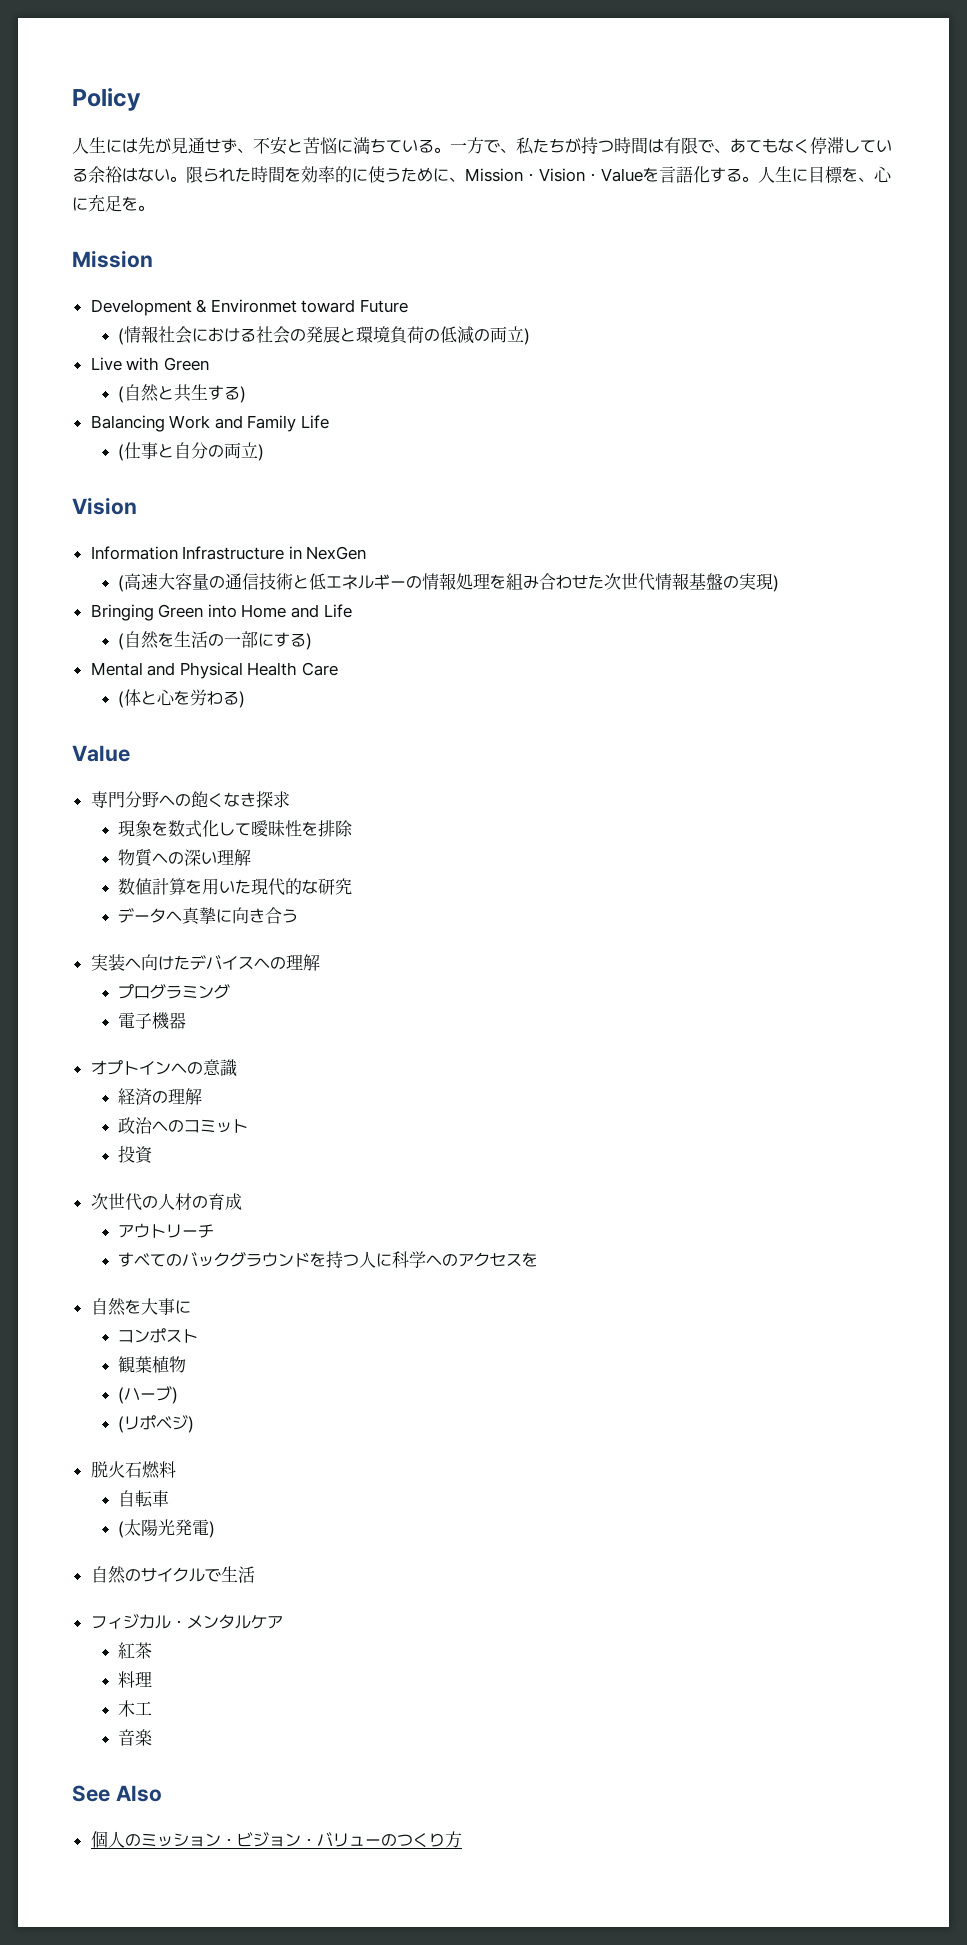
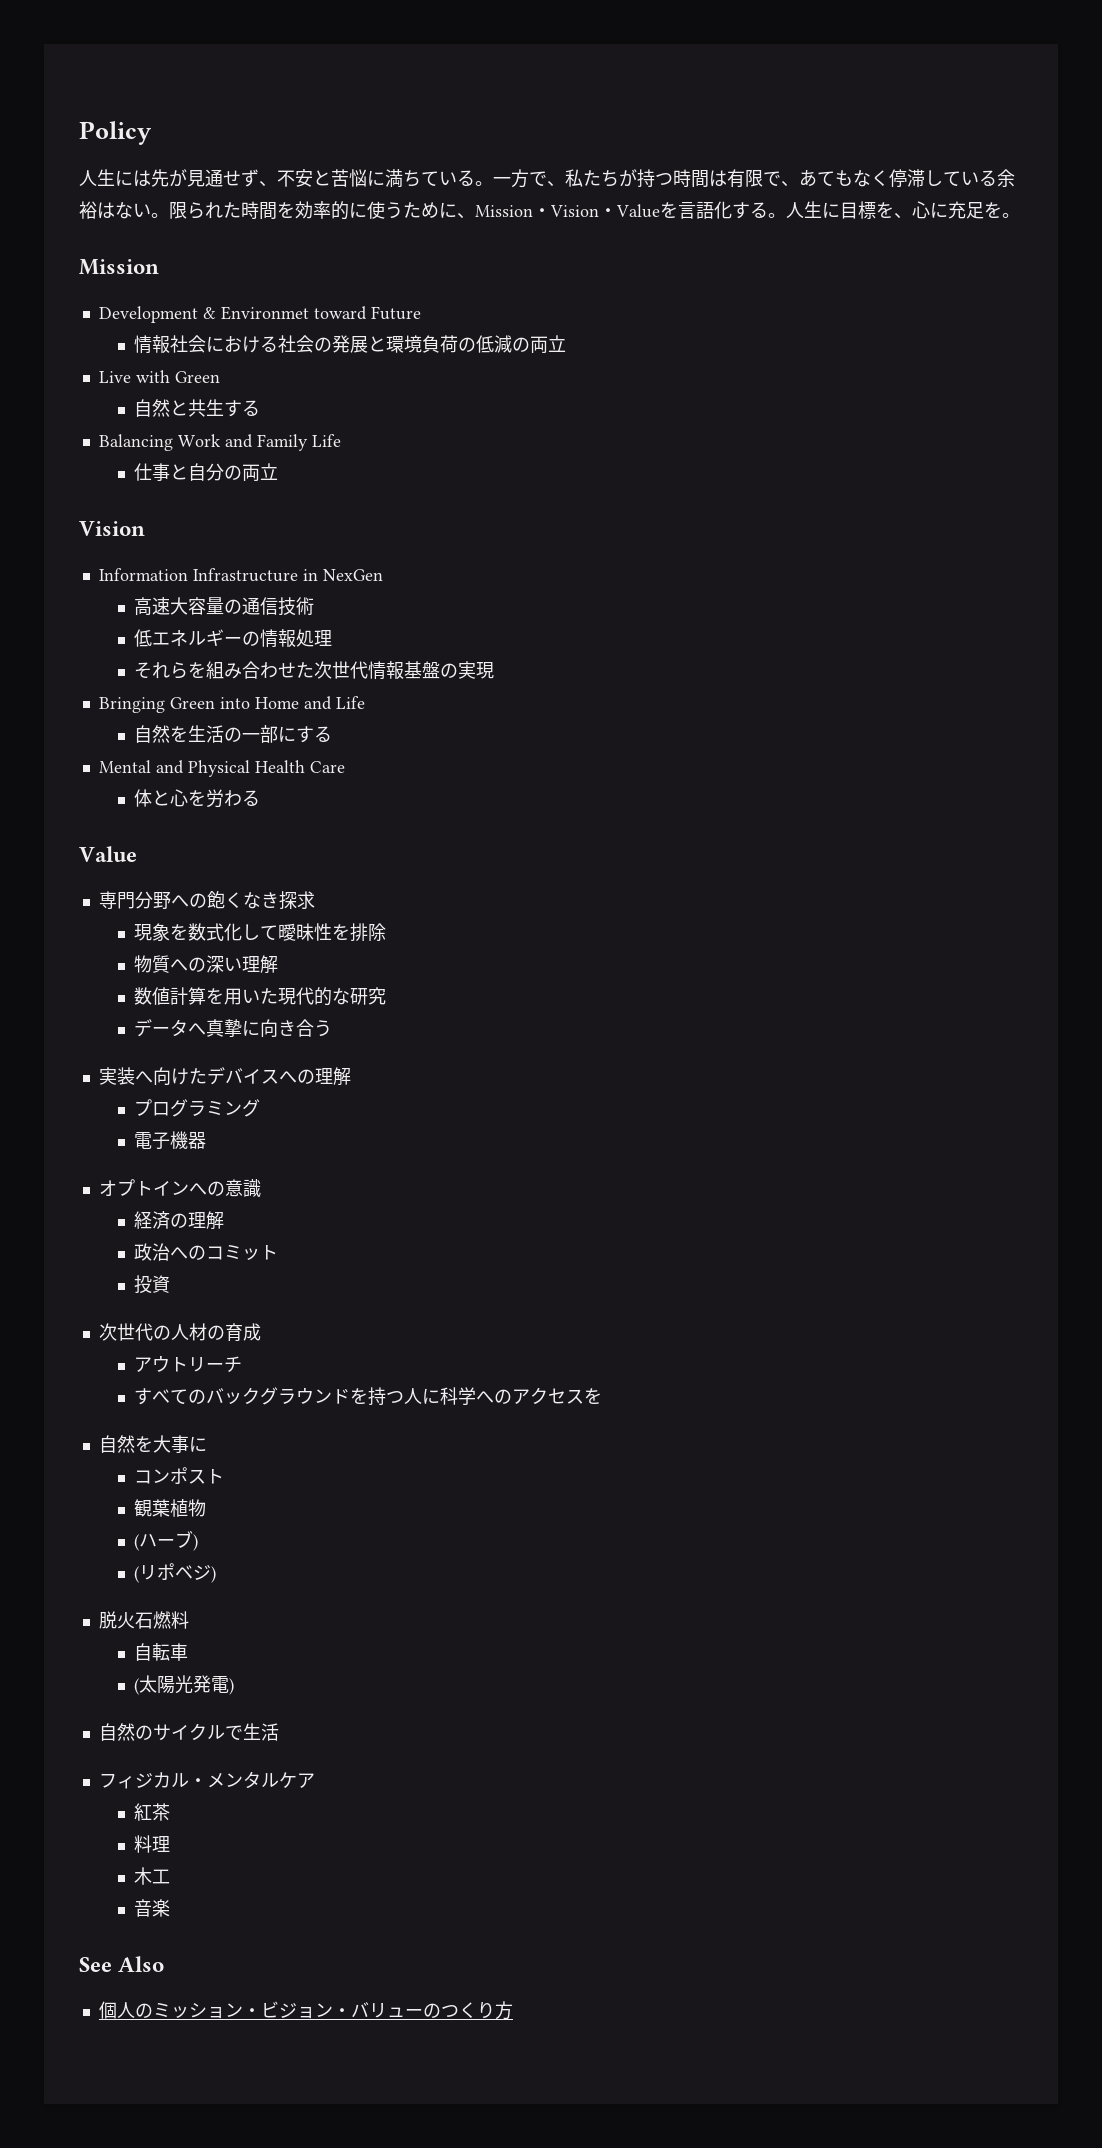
- (情報社会における社会の発展と環境負荷の低減の両立)
+ 情報社会における社会の発展と環境負荷の低減の両立
- (自然と共生する)
+ 自然と共生する
- (仕事と自分の両立)
+ 仕事と自分の両立
- (高速大容量の通信技術と低エネルギーの情報処理を組み合わせた次世代情報基盤の実現)
+ 高速大容量の通信技術
+ 低エネルギーの情報処理
+ それらを組み合わせた次世代情報基盤の実現
- (自然を生活の一部にする)
+ 自然を生活の一部にする
- (体と心を労わる)
+ 体と心を労わる

